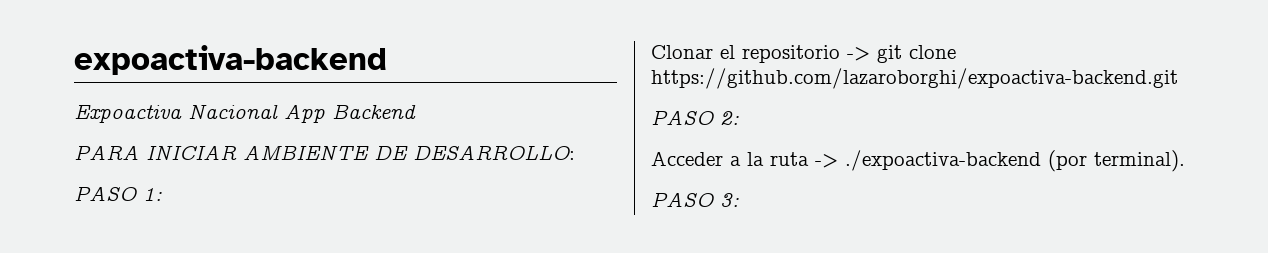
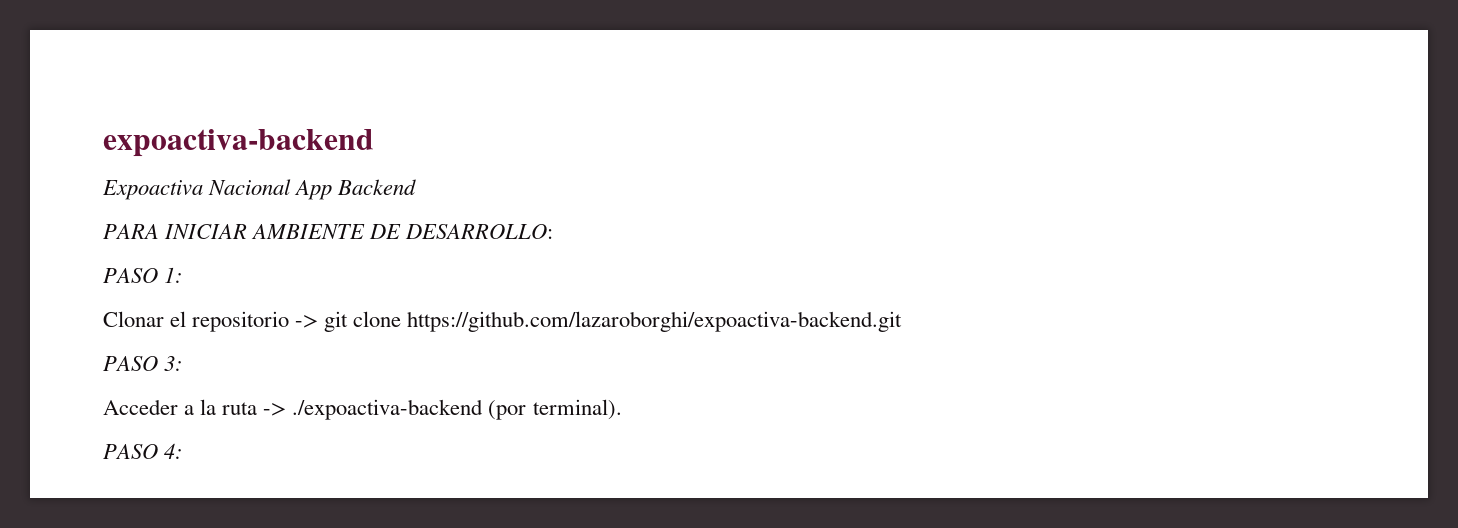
- PASO 2:
+ PASO 3:
- PASO 3:
+ PASO 4:

